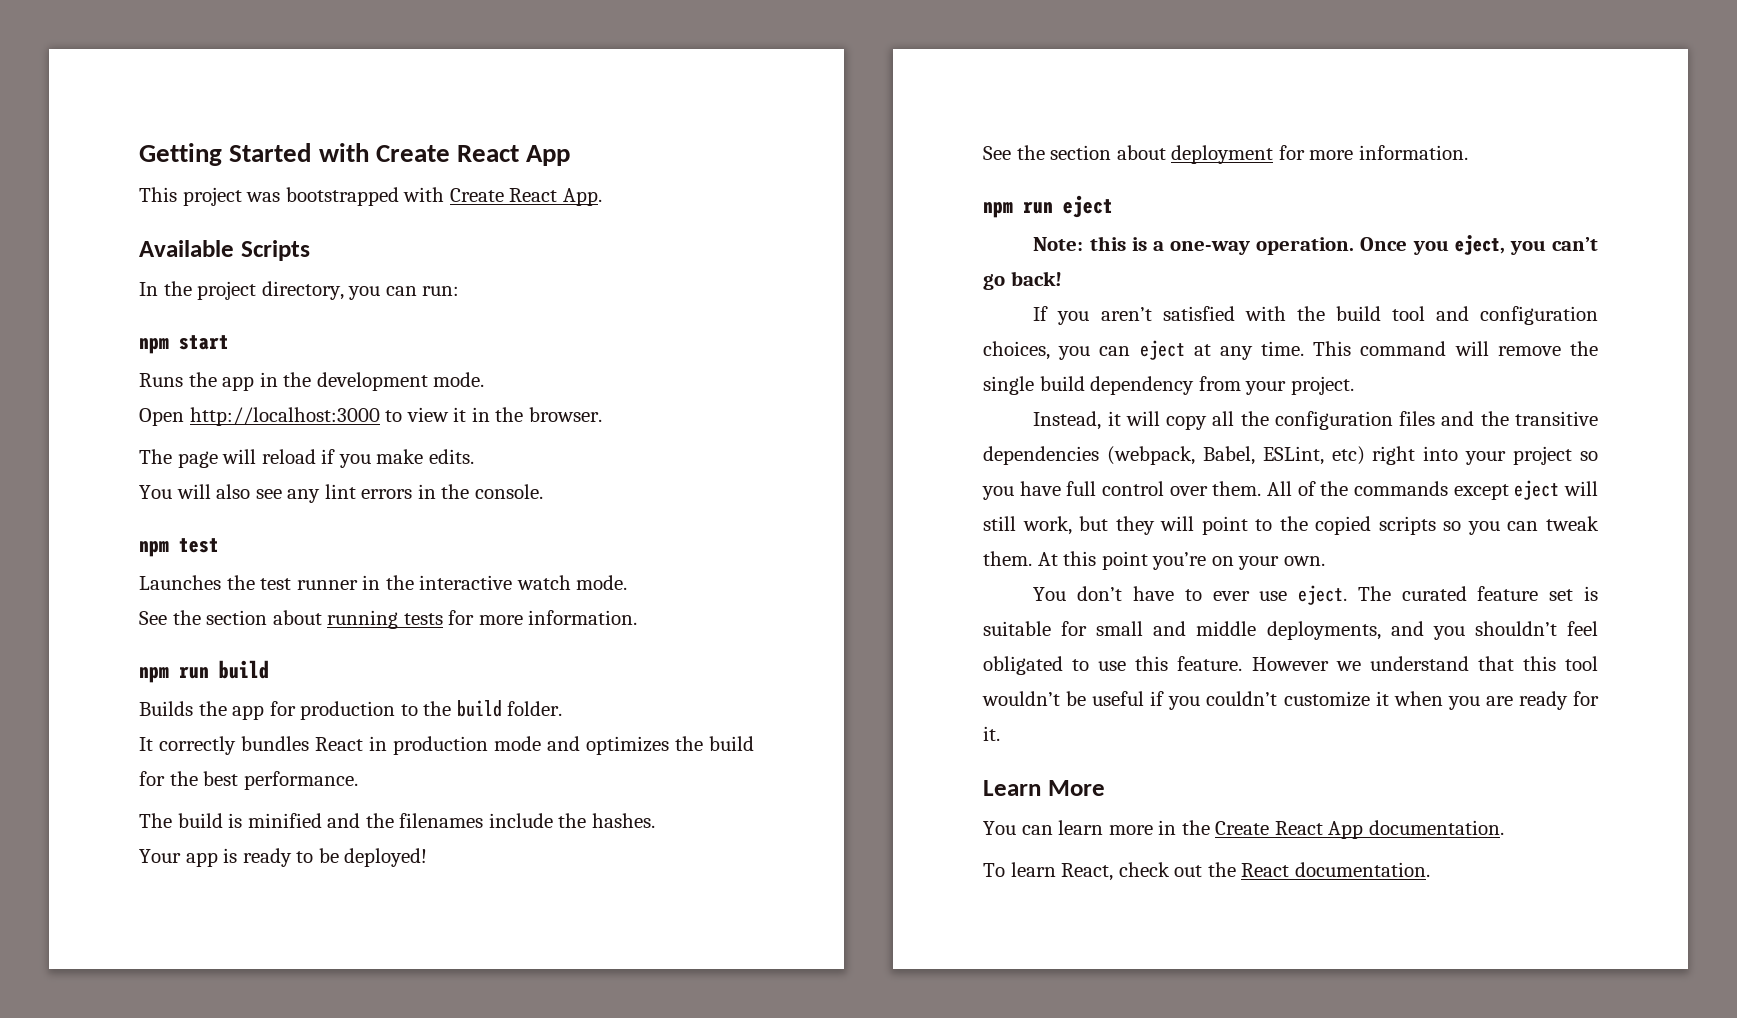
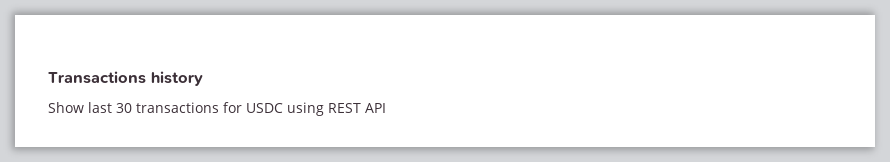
- Getting Started with Create React App
- This project was bootstrapped with Create React App.
- Available Scripts
- In the project directory, you can run:
- npm start
- Runs the app in the development mode.
- Open http://localhost:3000 to view it in the browser.
- The page will reload if you make edits.
- You will also see any lint errors in the console.
- npm test
- Launches the test runner in the interactive watch mode.
- See the section about running tests for more information.
- npm run build
- Builds the app for production to the build folder.
- It correctly bundles React in production mode and optimizes the build for the best performance.
- The build is minified and the filenames include the hashes.
- Your app is ready to be deployed!
- See the section about deployment for more information.
- npm run eject
- Note: this is a one-way operation. Once you eject, you can’t go back!
- If you aren’t satisfied with the build tool and configuration choices, you can eject at any time. This command will remove the single build dependency from your project.
- Instead, it will copy all the configuration files and the transitive dependencies (webpack, Babel, ESLint, etc) right into your project so you have full control over them. All of the commands except eject will still work, but they will point to the copied scripts so you can tweak them. At this point you’re on your own.
- You don’t have to ever use eject. The curated feature set is suitable for small and middle deployments, and you shouldn’t feel obligated to use this feature. However we understand that this tool wouldn’t be useful if you couldn’t customize it when you are ready for it.
- Learn More
- You can learn more in the Create React App documentation.
- To learn React, check out the React documentation.
+ Transactions history
+ Show last 30 transactions for USDC using REST API

